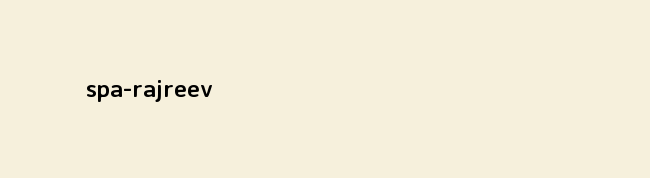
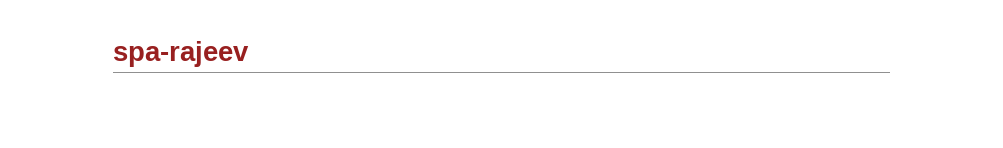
- spa-rajreev
+ spa-rajeev

